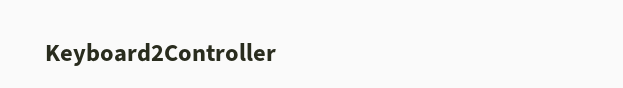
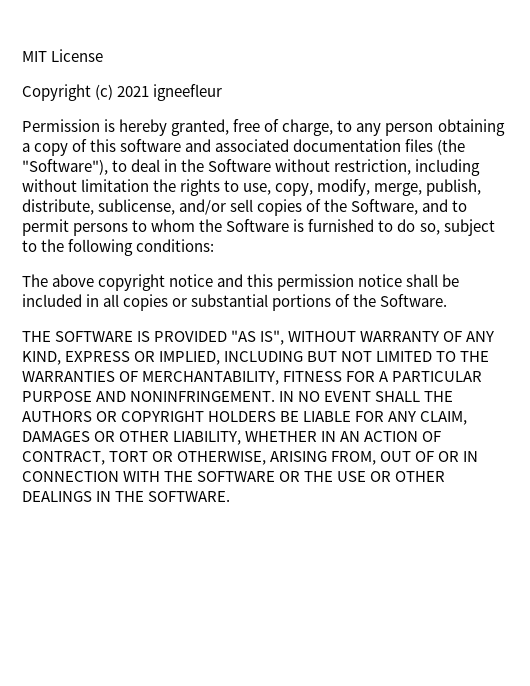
- Keyboard2Controller
+ MIT License
+ Copyright (c) 2021 igneefleur
+ Permission is hereby granted, free of charge, to any person obtaining a copy of this software and associated documentation files (the "Software"), to deal in the Software without restriction, including without limitation the rights to use, copy, modify, merge, publish, distribute, sublicense, and/or sell copies of the Software, and to permit persons to whom the Software is furnished to do so, subject to the following conditions:
+ The above copyright notice and this permission notice shall be included in all copies or substantial portions of the Software.
+ THE SOFTWARE IS PROVIDED "AS IS", WITHOUT WARRANTY OF ANY KIND, EXPRESS OR IMPLIED, INCLUDING BUT NOT LIMITED TO THE WARRANTIES OF MERCHANTABILITY, FITNESS FOR A PARTICULAR PURPOSE AND NONINFRINGEMENT. IN NO EVENT SHALL THE AUTHORS OR COPYRIGHT HOLDERS BE LIABLE FOR ANY CLAIM, DAMAGES OR OTHER LIABILITY, WHETHER IN AN ACTION OF CONTRACT, TORT OR OTHERWISE, ARISING FROM, OUT OF OR IN CONNECTION WITH THE SOFTWARE OR THE USE OR OTHER DEALINGS IN THE SOFTWARE.

